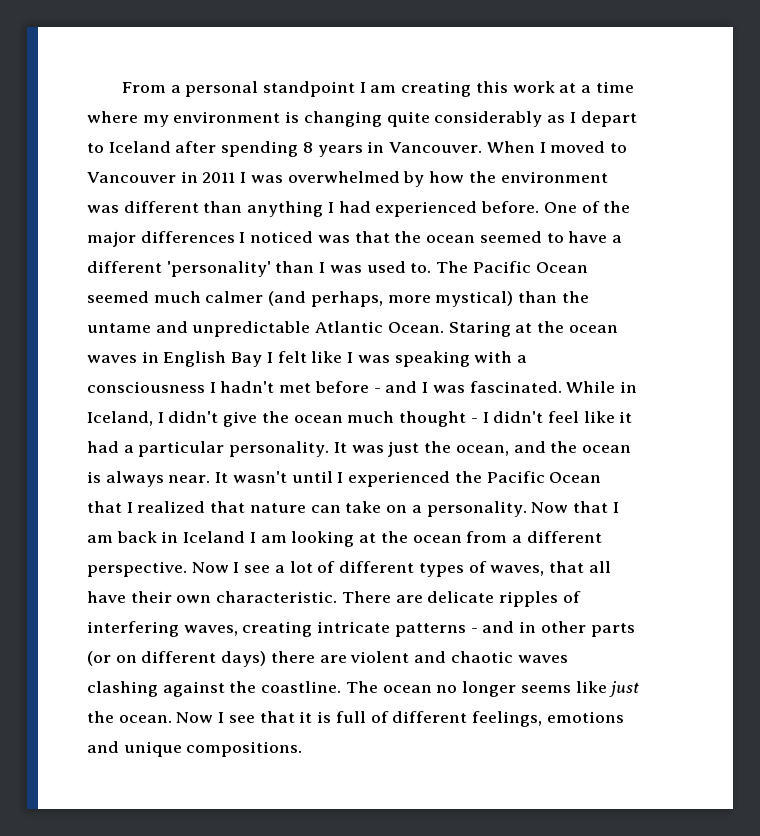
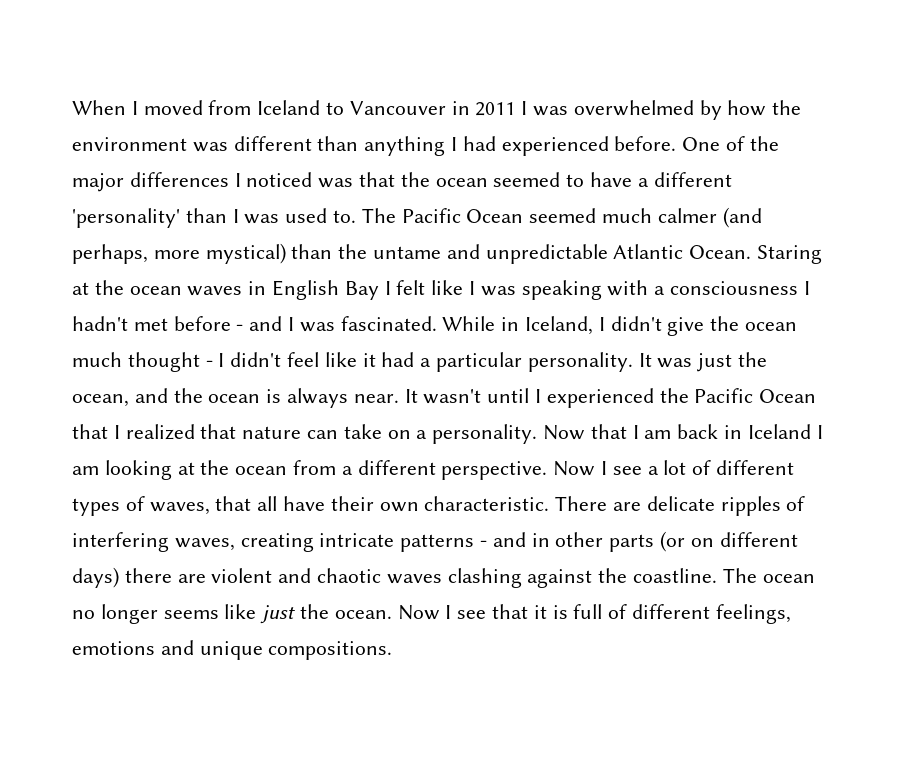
- From a personal standpoint I am creating this work at a time where my environment is changing quite considerably as I depart to Iceland after spending 8 years in Vancouver. When I moved to Vancouver in 2011 I was overwhelmed by how the environment was different than anything I had experienced before.
+ When I moved from Iceland to Vancouver in 2011 I was overwhelmed by how the environment was different than anything I had experienced before.

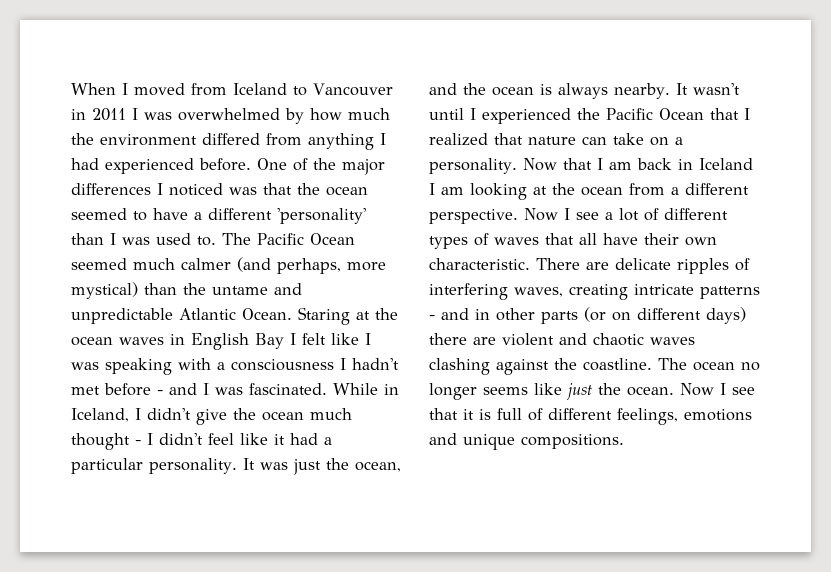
- When I moved from Iceland to Vancouver in 2011 I was overwhelmed by how the environment was different than anything I had experienced before.
+ When I moved from Iceland to Vancouver in 2011 I was overwhelmed by how much the environment differed from anything I had experienced before.
- It was just the ocean, and the ocean is always near.
+ It was just the ocean, and the ocean is always nearby.
- Now I see a lot of different types of waves, that all have their own characteristic.
+ Now I see a lot of different types of waves that all have their own characteristic.

